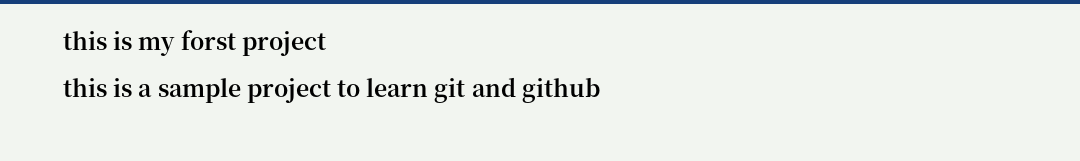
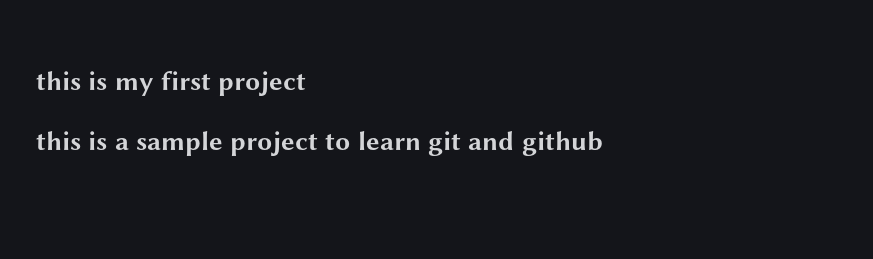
- this is my forst project
+ this is my first project

